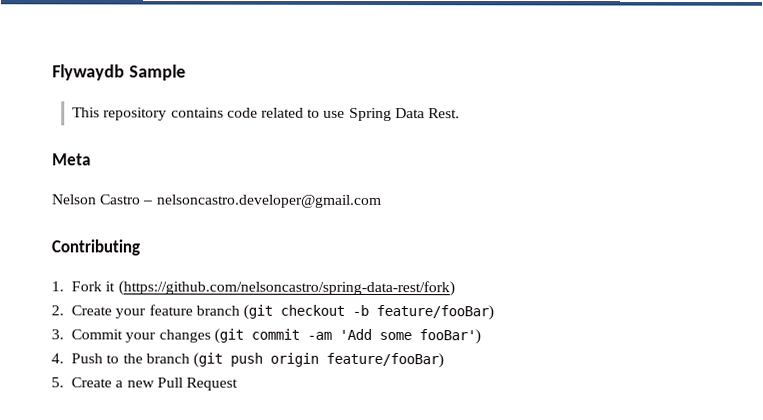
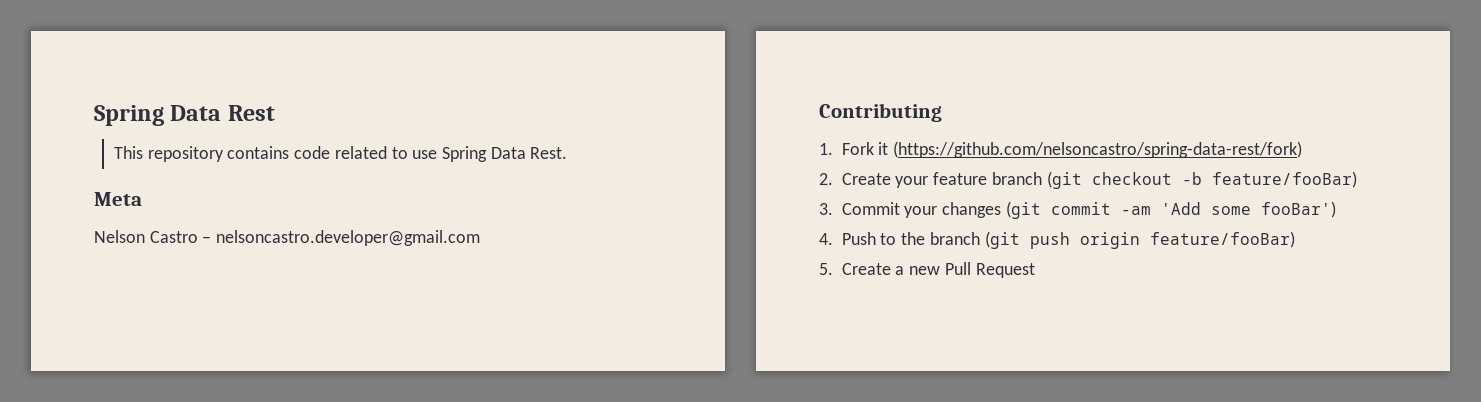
- Flywaydb Sample
+ Spring Data Rest

